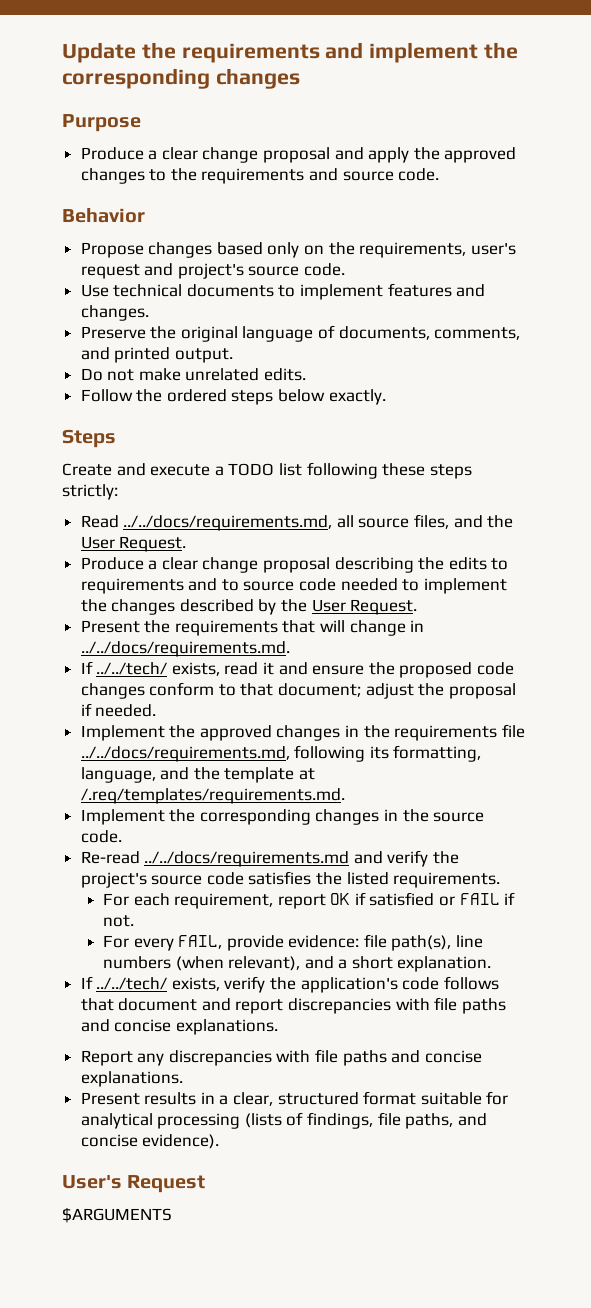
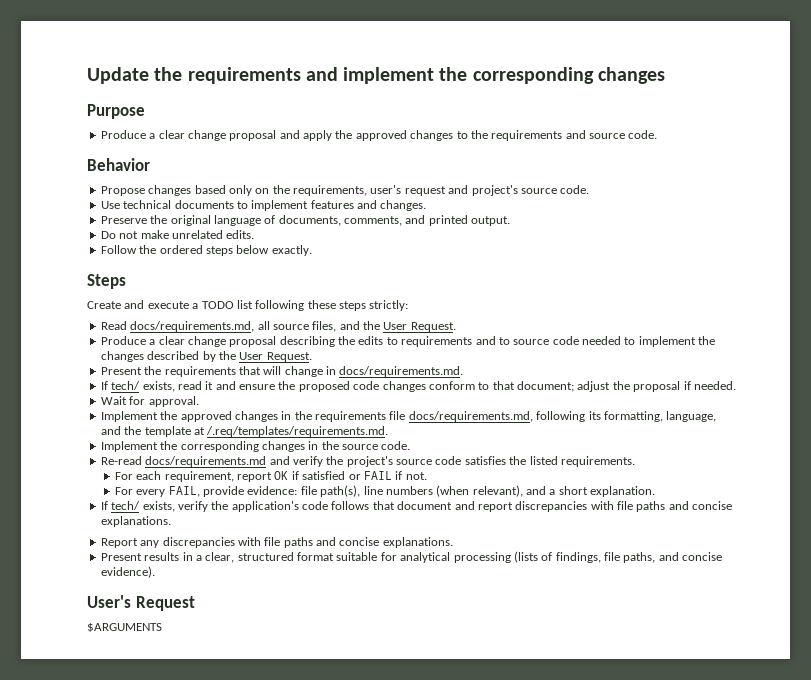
- Read ../../docs/requirements.md, all source files, and the User Request.
+ Read docs/requirements.md, all source files, and the User Request.
- Present the requirements that will change in ../../docs/requirements.md.
- If ../../tech/ exists, read it and ensure the proposed code changes conform to that document; adjust the proposal if needed.
+ Present the requirements that will change in docs/requirements.md.
+ If tech/ exists, read it and ensure the proposed code changes conform to that document; adjust the proposal if needed.
+ Wait for approval.
- Implement the approved changes in the requirements file ../../docs/requirements.md, following its formatting, language, and the template at /.req/templates/requirements.md.
+ Implement the approved changes in the requirements file docs/requirements.md, following its formatting, language, and the template at /.req/templates/requirements.md.
- Re-read ../../docs/requirements.md and verify the project's source code satisfies the listed requirements.
+ Re-read docs/requirements.md and verify the project's source code satisfies the listed requirements.
- If ../../tech/ exists, verify the application's code follows that document and report discrepancies with file paths and concise explanations.
+ If tech/ exists, verify the application's code follows that document and report discrepancies with file paths and concise explanations.

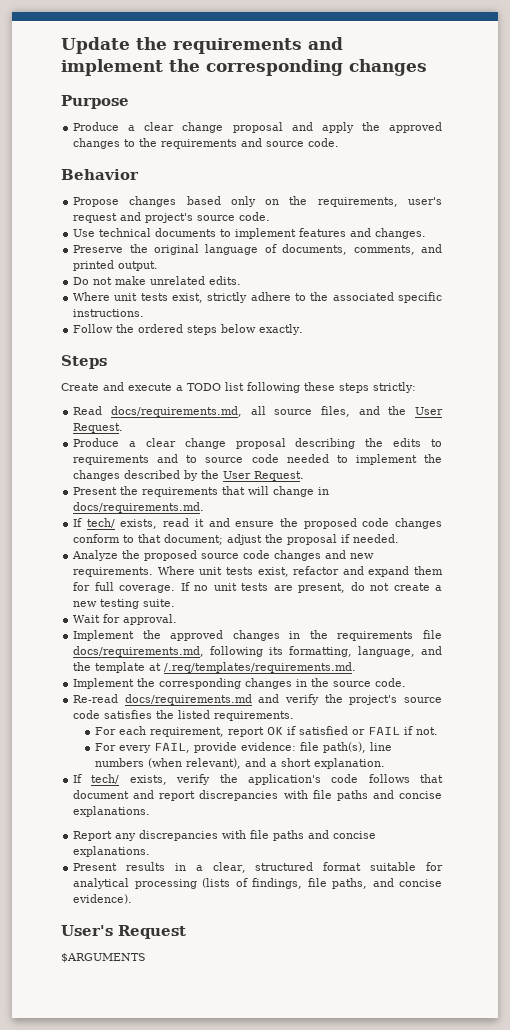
+ Where unit tests exist, strictly adhere to the associated specific instructions.
+ Analyze the proposed source code changes and new requirements. Where unit tests exist, refactor and expand them for full coverage. If no unit tests are present, do not create a new testing suite.

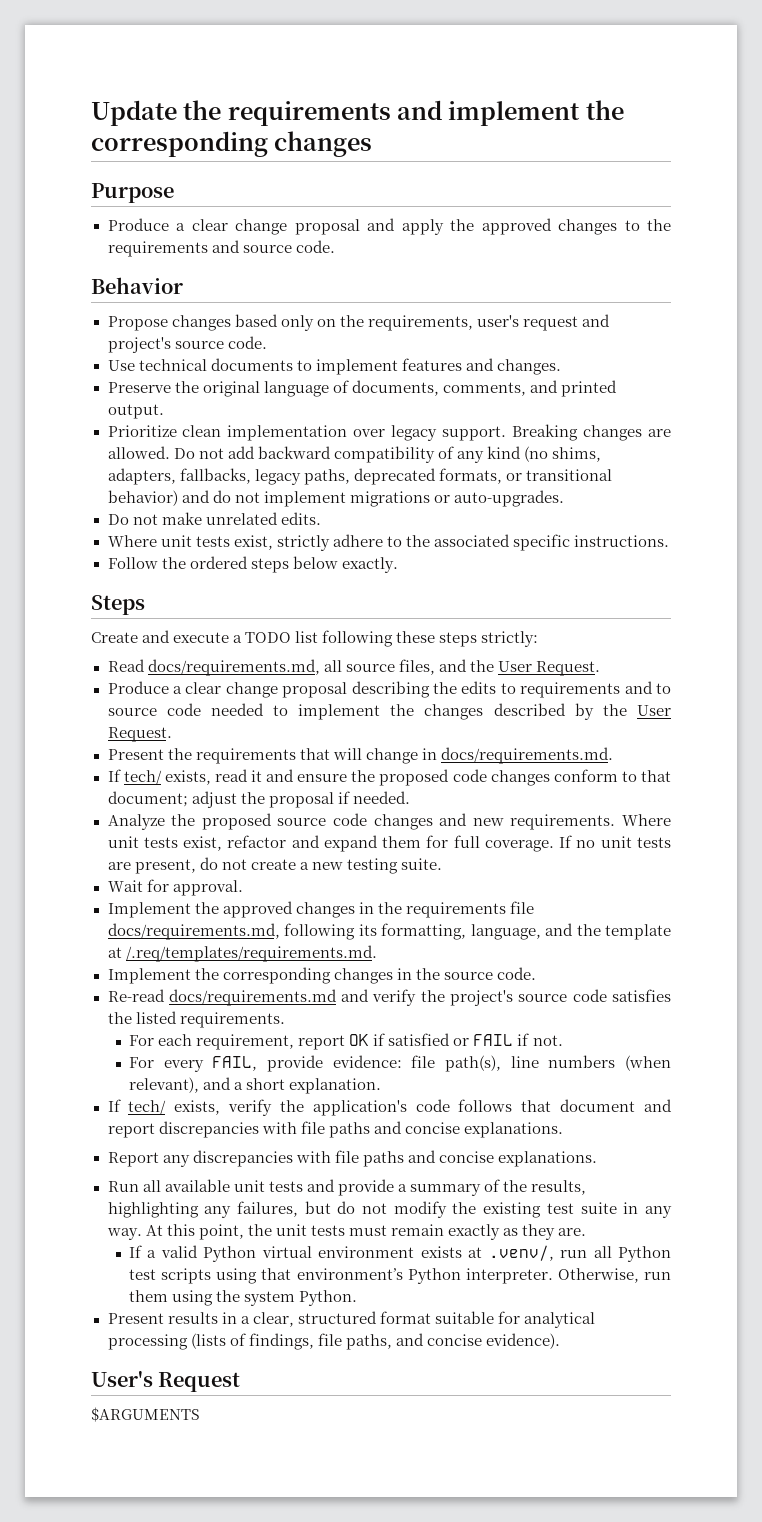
+ Prioritize clean implementation over legacy support. Breaking changes are allowed. Do not add backward compatibility of any kind (no shims, adapters, fallbacks, legacy paths, deprecated formats, or transitional behavior) and do not implement migrations or auto-upgrades.
+ Run all available unit tests and provide a summary of the results, highlighting any failures, but do not modify the existing test suite in any way. At this point, the unit tests must remain exactly as they are.
+ If a valid Python virtual environment exists at .venv/, run all Python test scripts using that environment’s Python interpreter. Otherwise, run them using the system Python.

